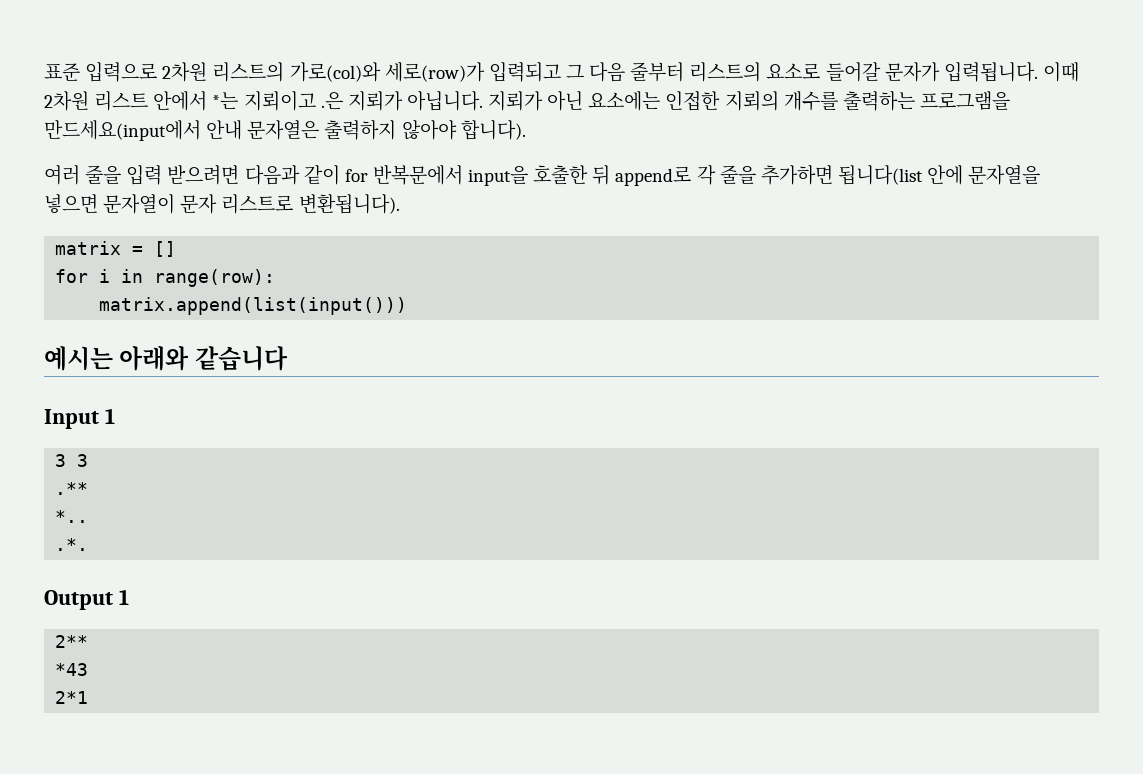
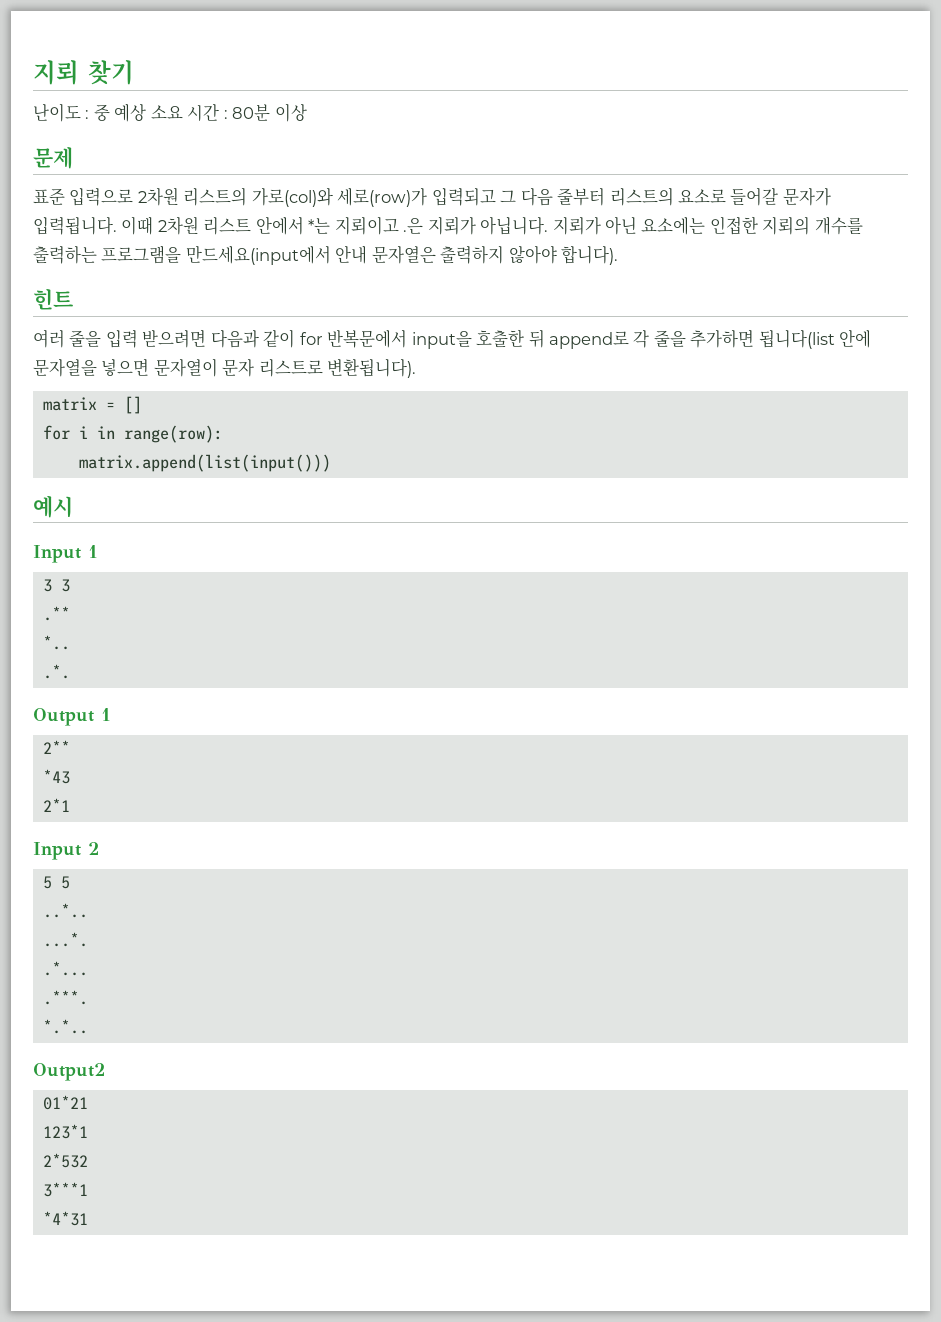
+ 지뢰 찾기
+ 난이도 : 중 예상 소요 시간 : 80분 이상
+ 문제
+ 힌트
- 예시는 아래와 같습니다
+ 예시
+ Input 2
+ 5 5
+ ..*..
+ ...*.
+ .*...
+ .***.
+ *.*..
+ Output2
+ 01*21
+ 123*1
+ 2*532
+ 3***1
+ *4*31

